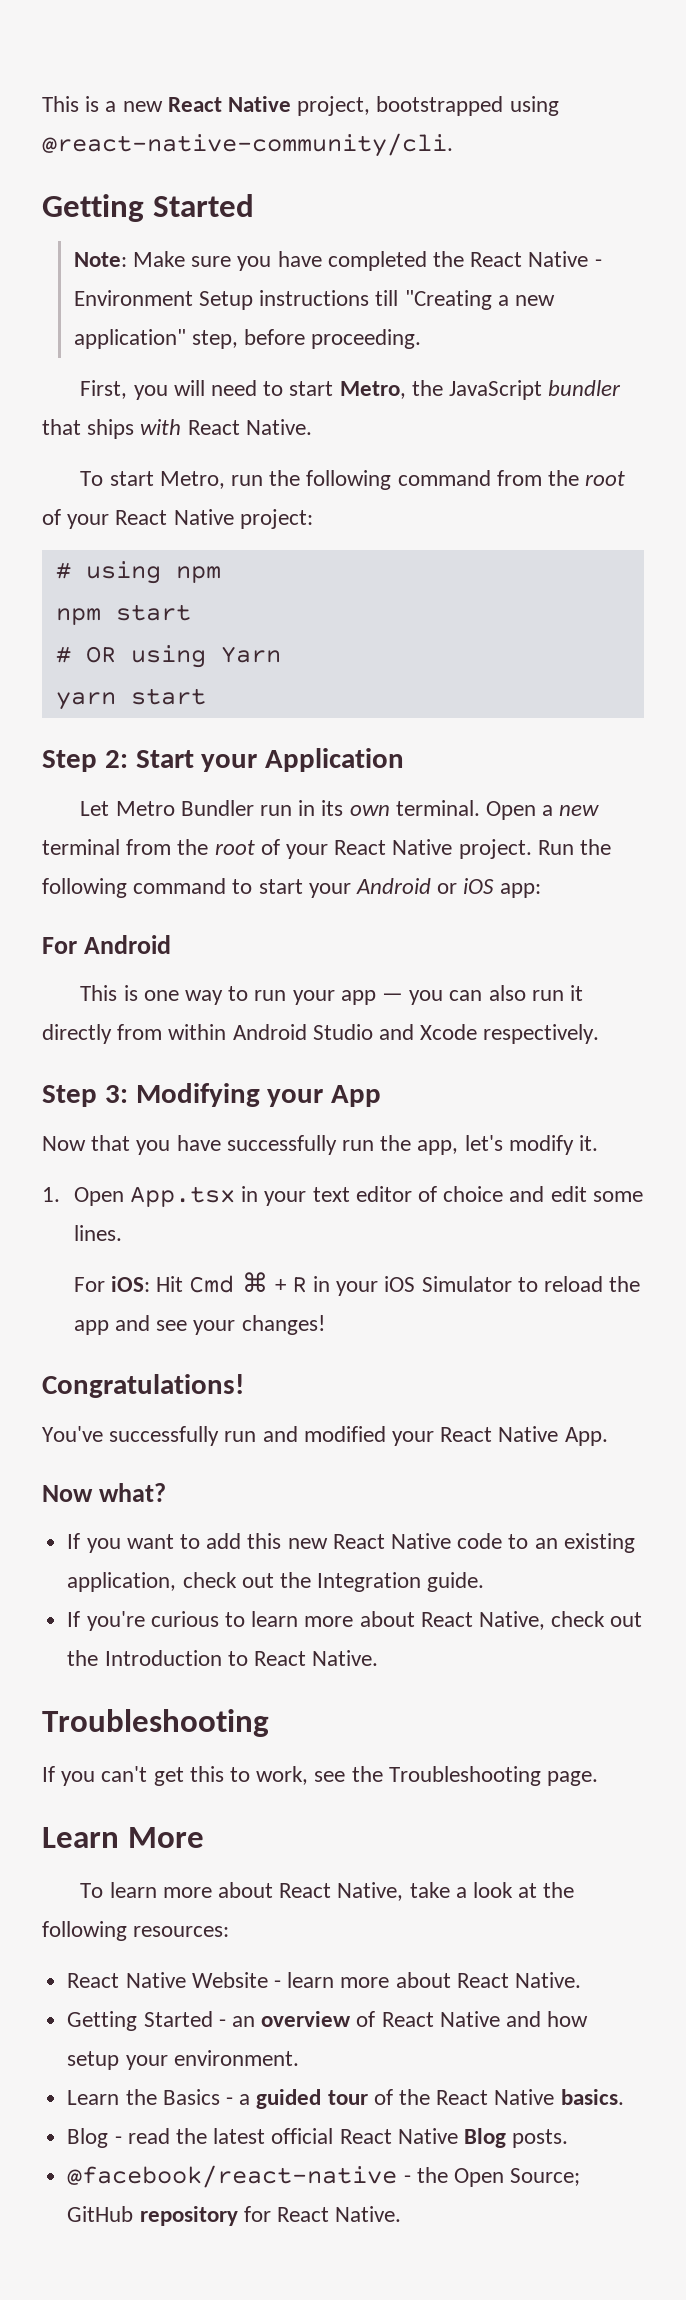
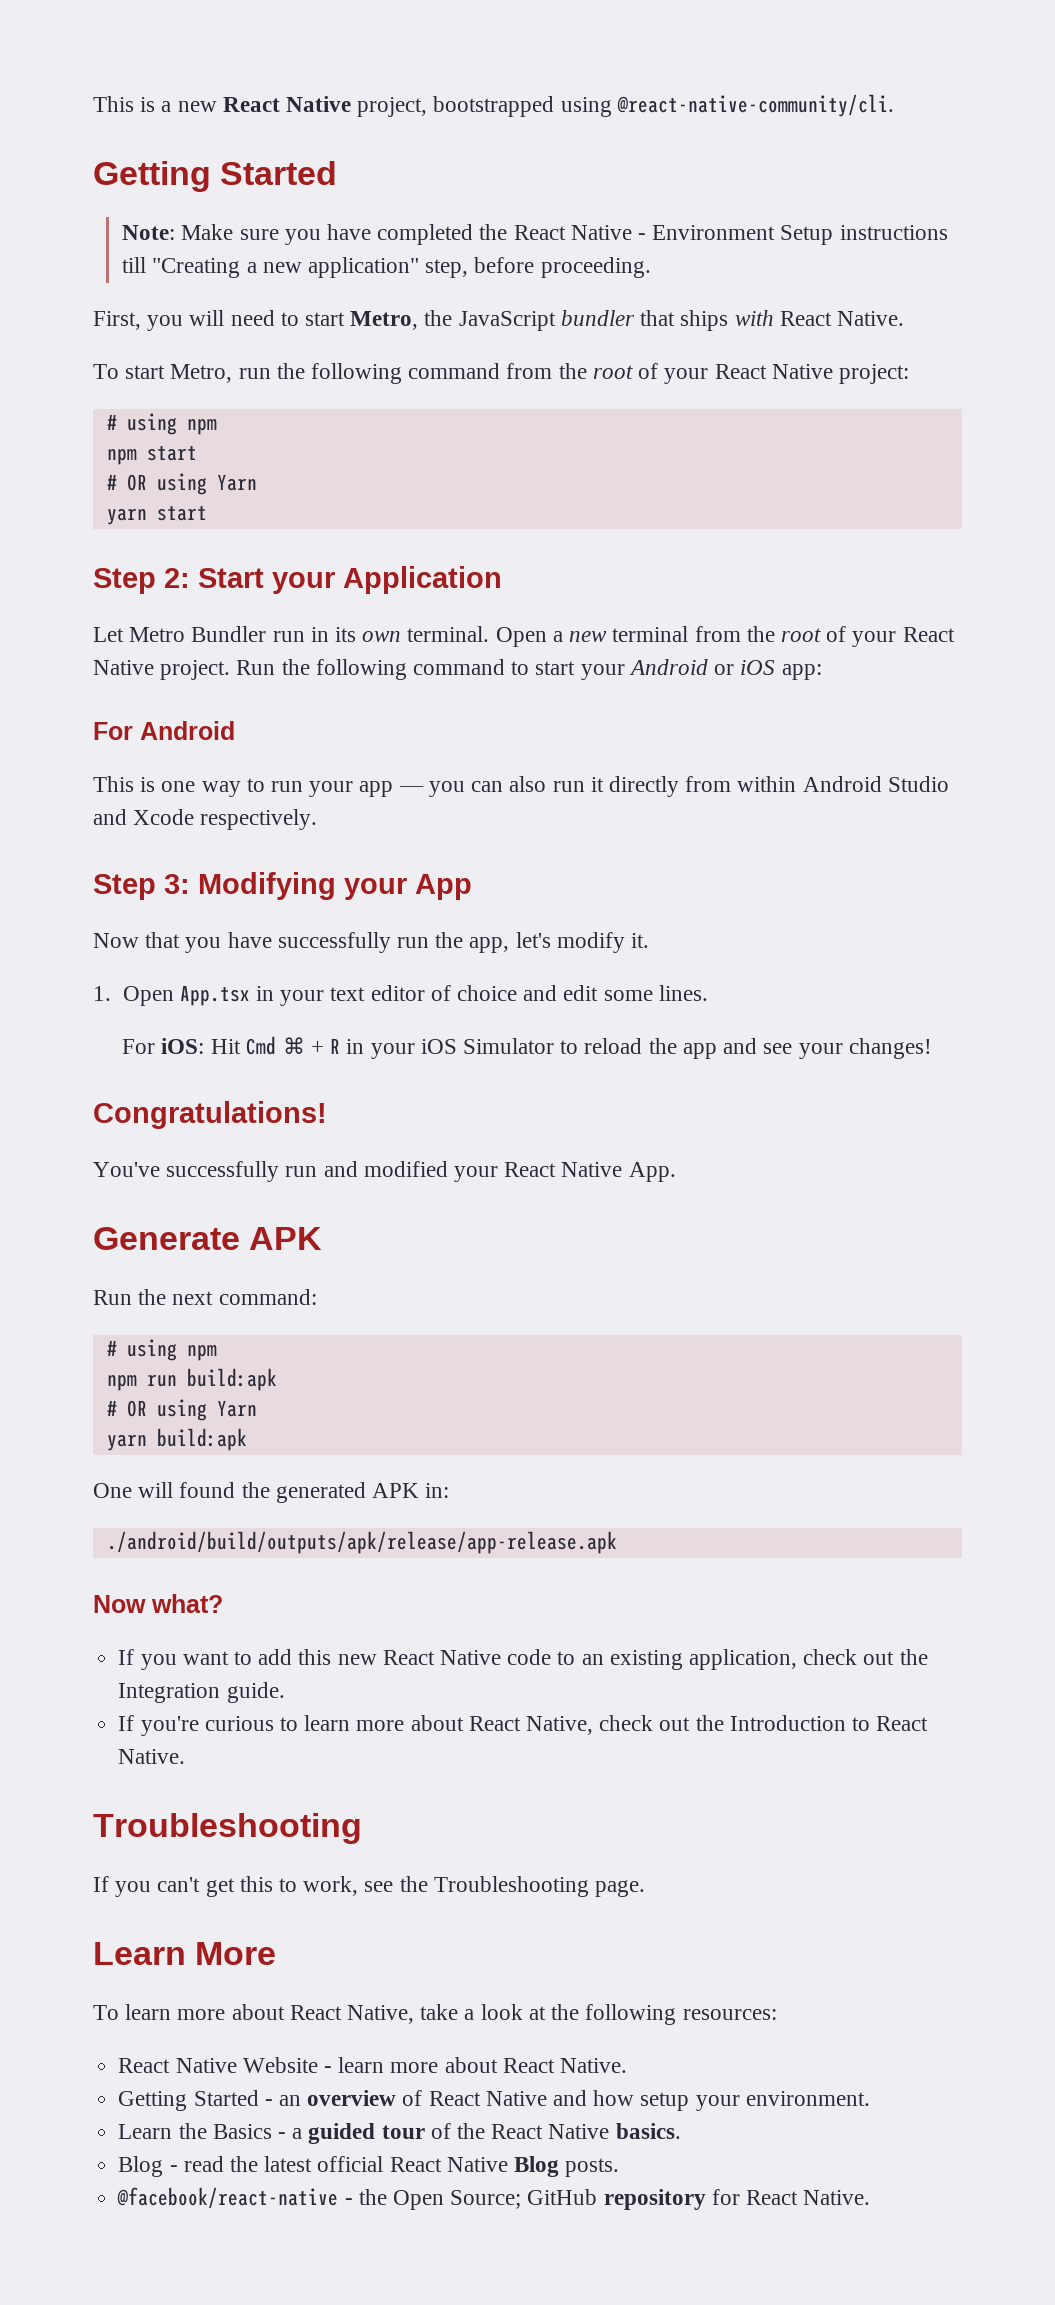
+ Generate APK
+ Run the next command:
+ # using npm
+ npm run build:apk
+ # OR using Yarn
+ yarn build:apk
+ One will found the generated APK in:
+ ./android/build/outputs/apk/release/app-release.apk

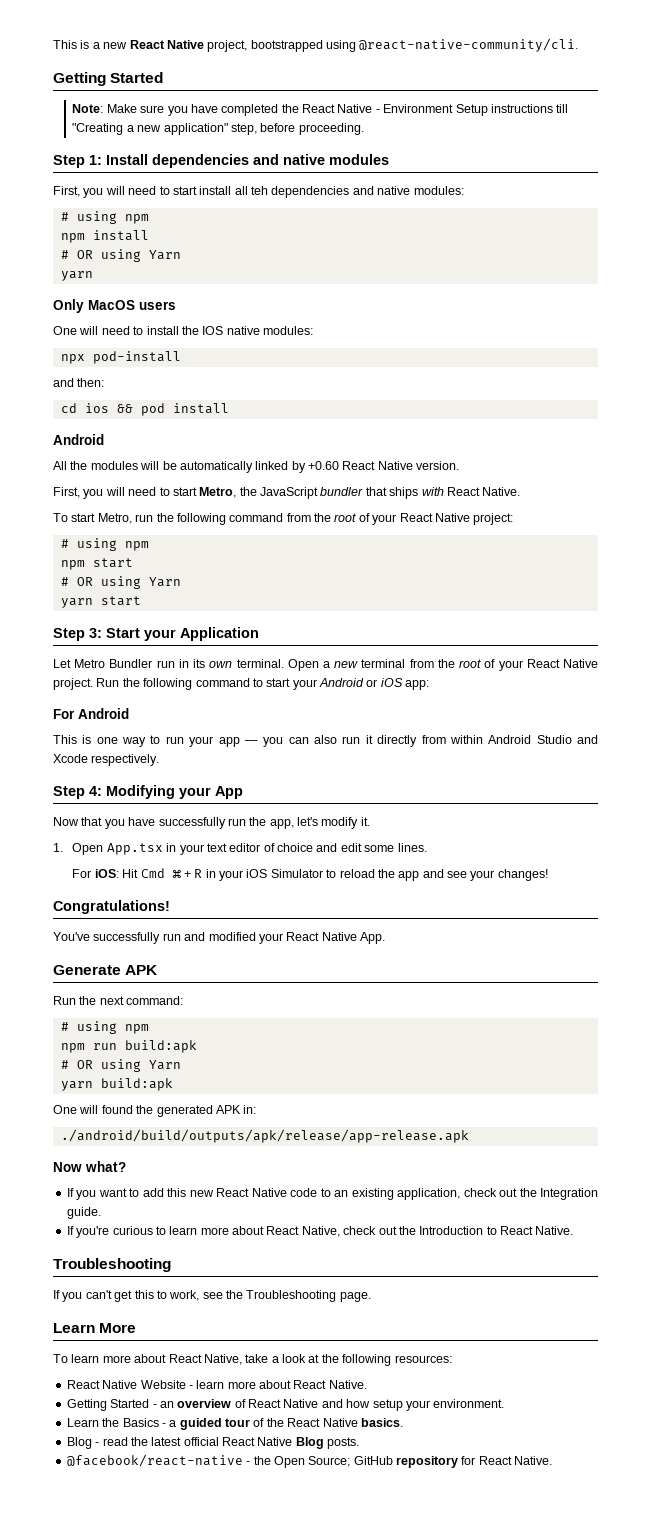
+ Step 1: Install dependencies and native modules
+ First, you will need to start install all teh dependencies and native modules:
+ # using npm
+ npm install
+ # OR using Yarn
+ yarn
+ Only MacOS users
+ One will need to install the IOS native modules:
+ npx pod-install
+ and then:
+ cd ios && pod install
+ Android
+ All the modules will be automatically linked by +0.60 React Native version.
- Step 2: Start your Application
+ Step 3: Start your Application
- Step 3: Modifying your App
+ Step 4: Modifying your App

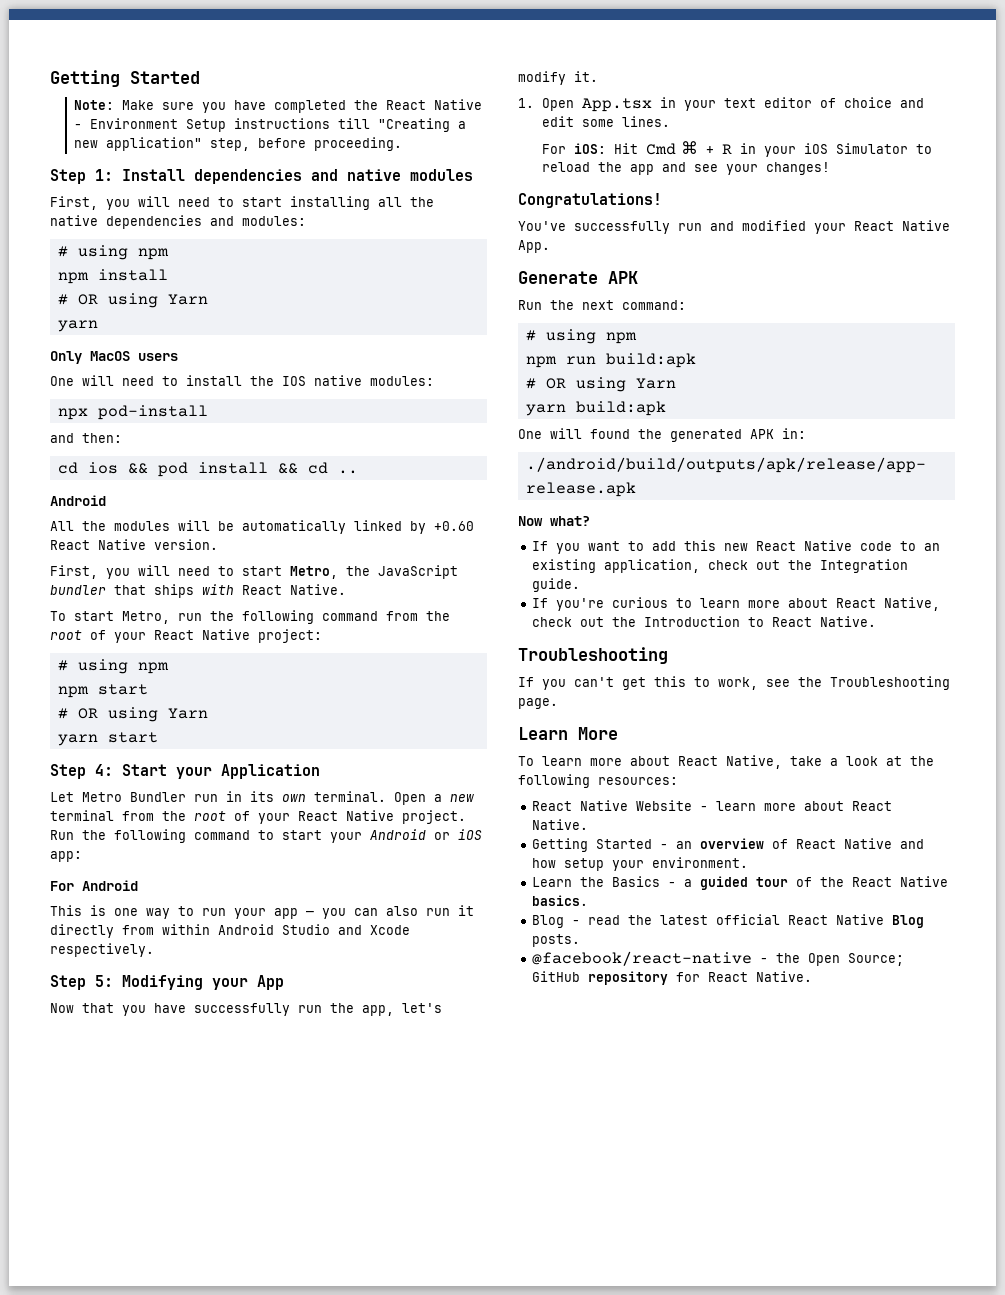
- This is a new React Native project, bootstrapped using @react-native-community/cli.
- First, you will need to start install all teh dependencies and native modules:
+ First, you will need to start installing all the native dependencies and modules:
- cd ios && pod install
+ cd ios && pod install && cd ..
- Step 3: Start your Application
+ Step 4: Start your Application
- Step 4: Modifying your App
+ Step 5: Modifying your App

